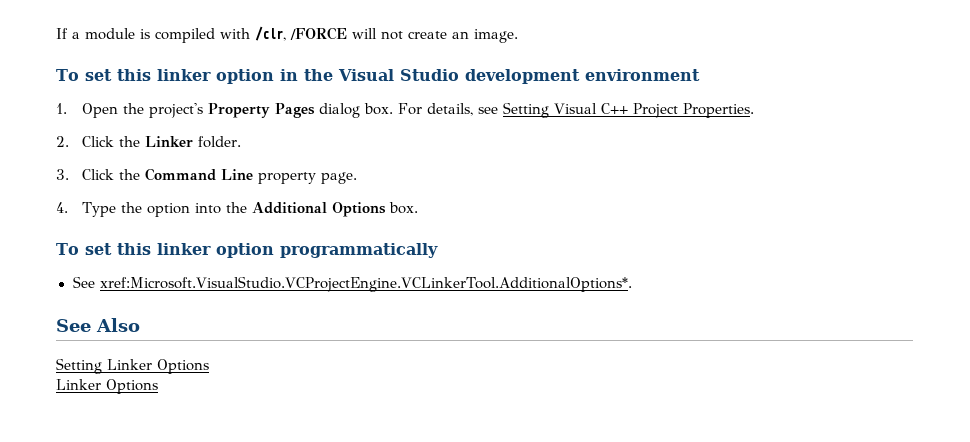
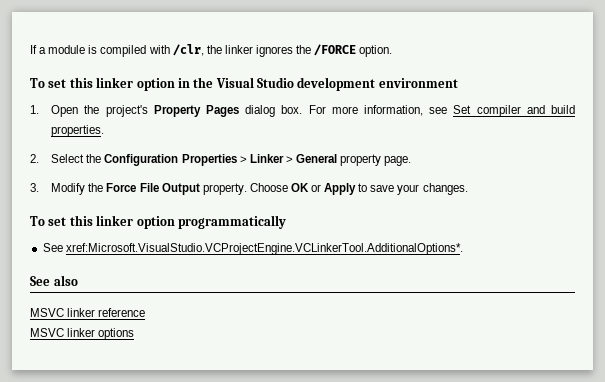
- If a module is compiled with /clr, /FORCE will not create an image.
+ If a module is compiled with /clr, the linker ignores the /FORCE option.
- For details, see Setting Visual C++ Project Properties.
- 2. Click the Linker folder.
- 3. Click the Command Line property page.
- 4. Type the option into the Additional Options box.
+ For more information, see Set compiler and build properties.
+ 2. Select the Configuration Properties > Linker > General property page.
+ 3. Modify the Force File Output property. Choose OK or Apply to save your changes.
- See Also
- Setting Linker Options
- Linker Options
+ See also
+ MSVC linker reference
+ MSVC linker options

